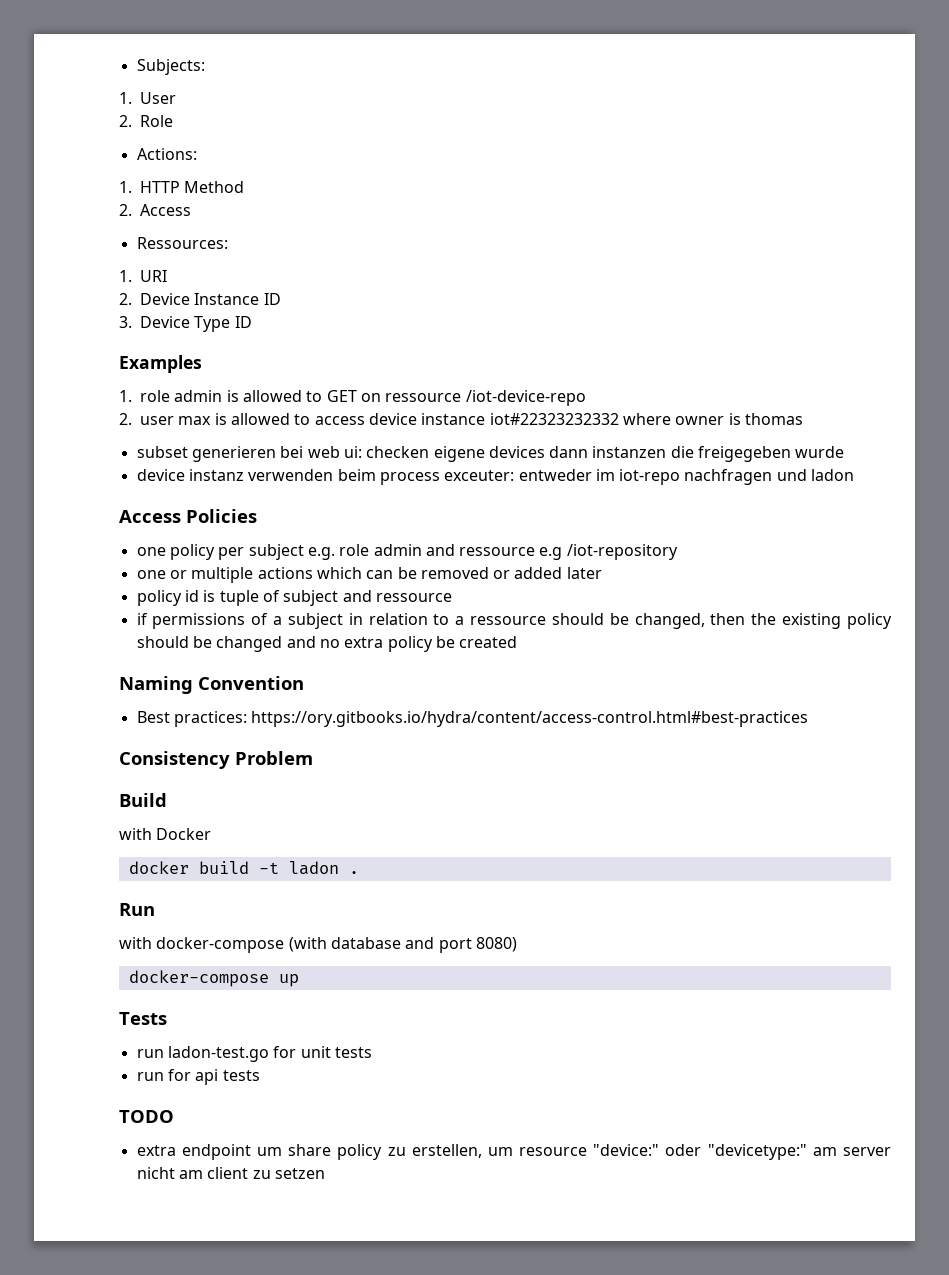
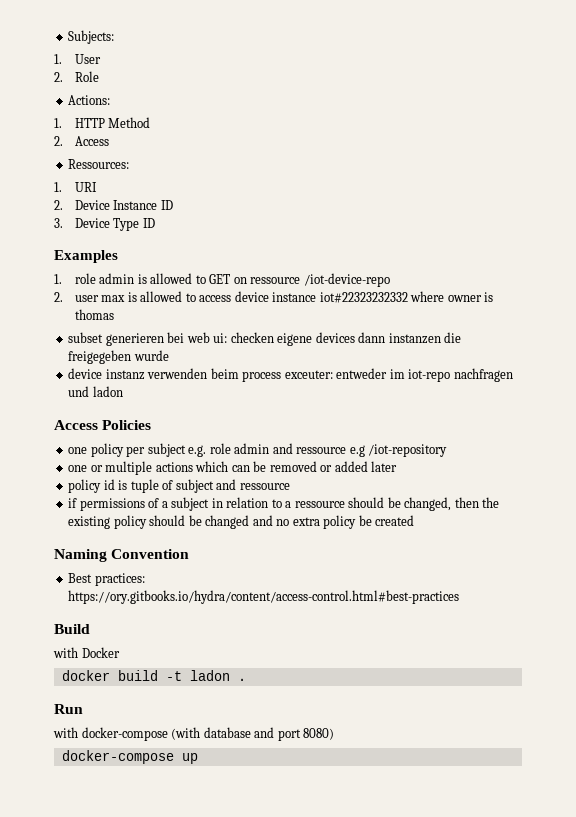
- Consistency Problem
- Tests
- run ladon-test.go for unit tests
- run for api tests
- TODO
- extra endpoint um share policy zu erstellen, um resource "device:" oder "devicetype:" am server nicht am client zu setzen

